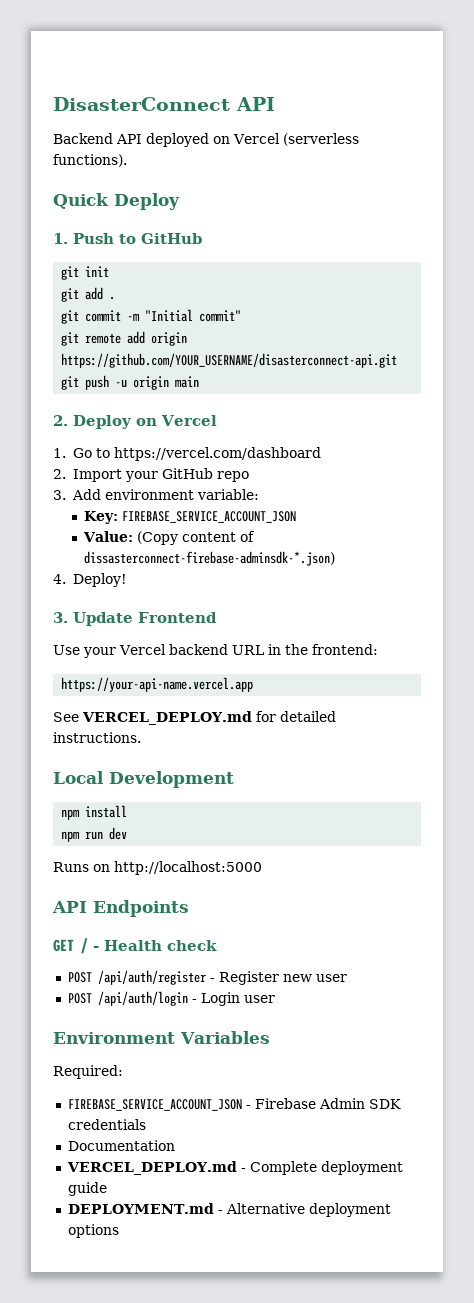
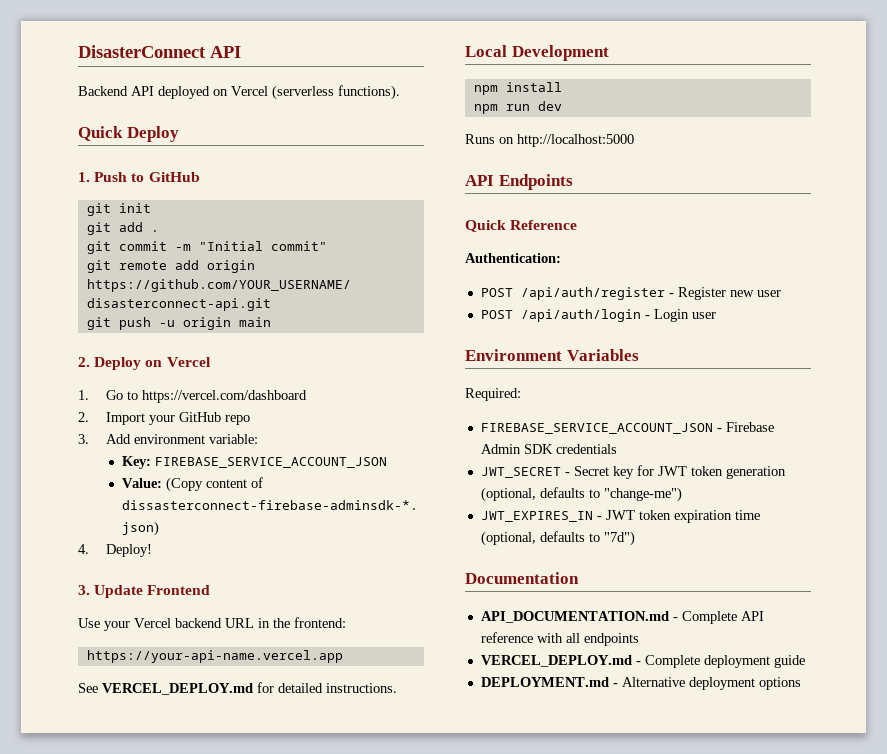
- GET / - Health check
+ Quick Reference
+ Authentication:
+ JWT_SECRET - Secret key for JWT token generation (optional, defaults to "change-me")
+ JWT_EXPIRES_IN - JWT token expiration time (optional, defaults to "7d")
  Documentation
+ API_DOCUMENTATION.md - Complete API reference with all endpoints

